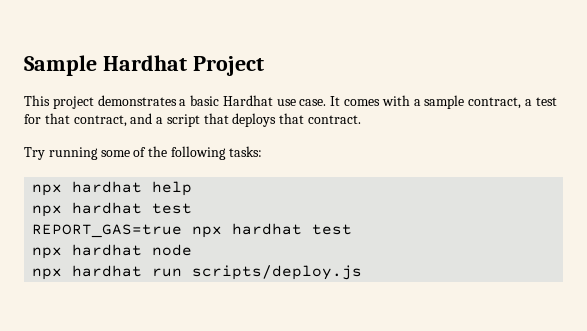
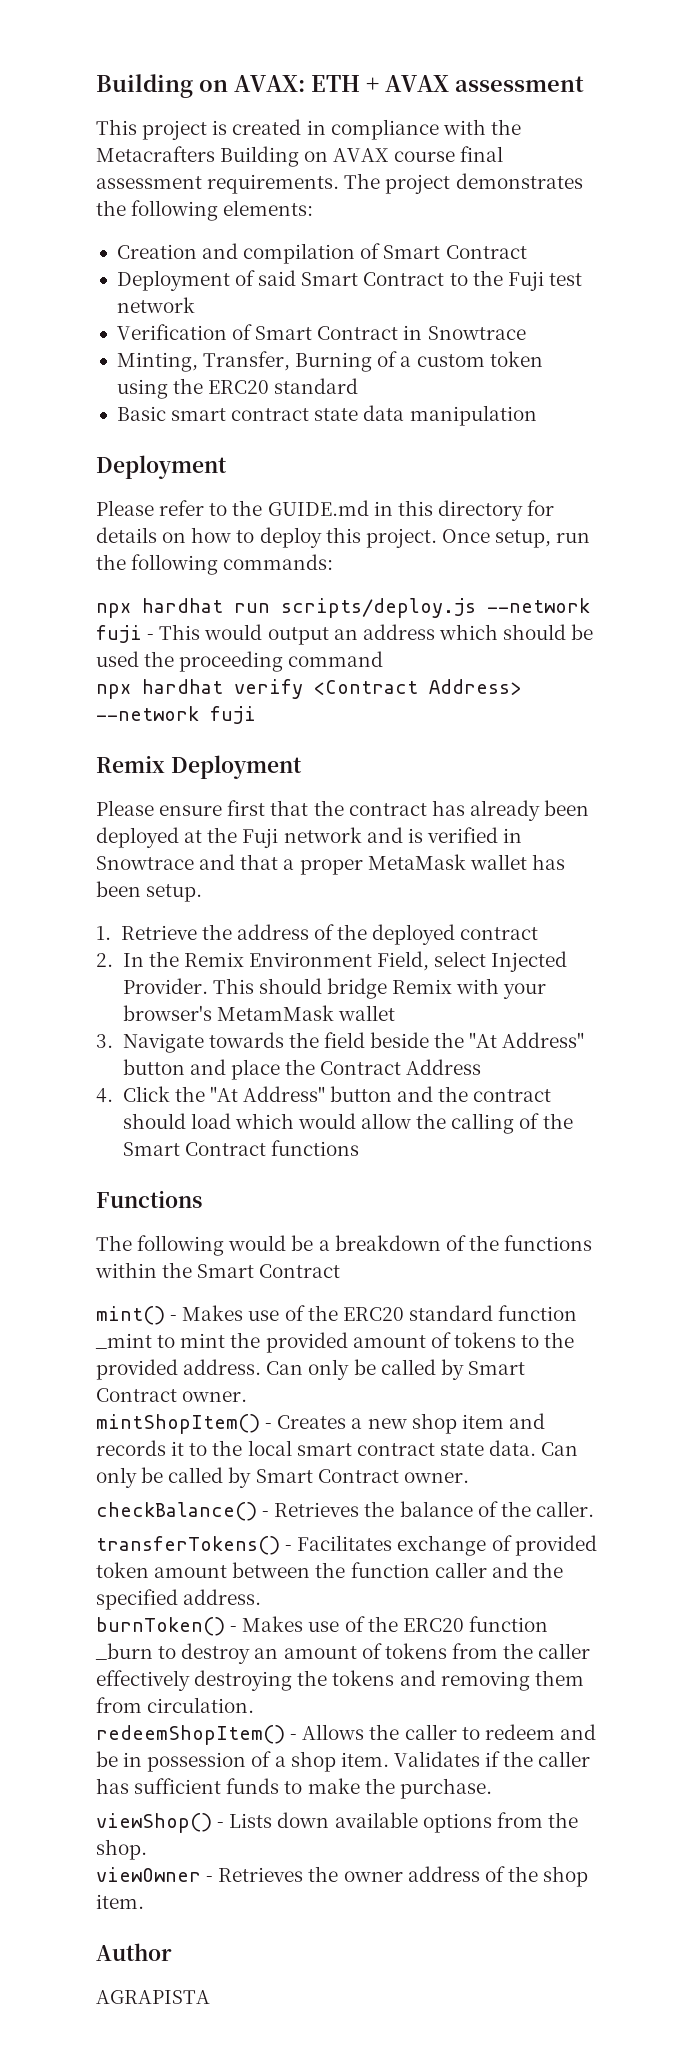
- Sample Hardhat Project
- This project demonstrates a basic Hardhat use case. It comes with a sample contract, a test for that contract, and a script that deploys that contract.
- Try running some of the following tasks:
- npx hardhat help
- npx hardhat test
- REPORT_GAS=true npx hardhat test
- npx hardhat node
- npx hardhat run scripts/deploy.js
+ Building on AVAX: ETH + AVAX assessment
+ This project is created in compliance with the Metacrafters Building on AVAX course final assessment requirements. The project demonstrates the following elements:
+ Creation and compilation of Smart Contract
+ Deployment of said Smart Contract to the Fuji test network
+ Verification of Smart Contract in Snowtrace
+ Minting, Transfer, Burning of a custom token using the ERC20 standard
+ Basic smart contract state data manipulation
+ Deployment
+ Please refer to the GUIDE.md in this directory for details on how to deploy this project. Once setup, run the following commands:
+ npx hardhat run scripts/deploy.js --network fuji - This would output an address which should be used the proceeding command
+ npx hardhat verify <Contract Address> --network fuji
+ Remix Deployment
+ Please ensure first that the contract has already been deployed at the Fuji network and is verified in Snowtrace and that a proper MetaMask wallet has been setup.
+ 1. Retrieve the address of the deployed contract
+ 2. In the Remix Environment Field, select Injected Provider. This should bridge Remix with your browser's MetamMask wallet
+ 3. Navigate towards the field beside the "At Address" button and place the Contract Address
+ 4. Click the "At Address" button and the contract should load which would allow the calling of the Smart Contract functions
+ Functions
+ The following would be a breakdown of the functions within the Smart Contract
+ mint() - Makes use of the ERC20 standard function _mint to mint the provided amount of tokens to the provided address. Can only be called by Smart Contract owner.
+ mintShopItem() - Creates a new shop item and records it to the local smart contract state data. Can only be called by Smart Contract owner.
+ checkBalance() - Retrieves the balance of the caller.
+ transferTokens() - Facilitates exchange of provided token amount between the function caller and the specified address.
+ burnToken() - Makes use of the ERC20 function _burn to destroy an amount of tokens from the caller effectively destroying the tokens and removing them from circulation.
+ redeemShopItem() - Allows the caller to redeem and be in possession of a shop item. Validates if the caller has sufficient funds to make the purchase.
+ viewShop() - Lists down available options from the shop.
+ viewOwner - Retrieves the owner address of the shop item.
+ Author
+ AGRAPISTA

